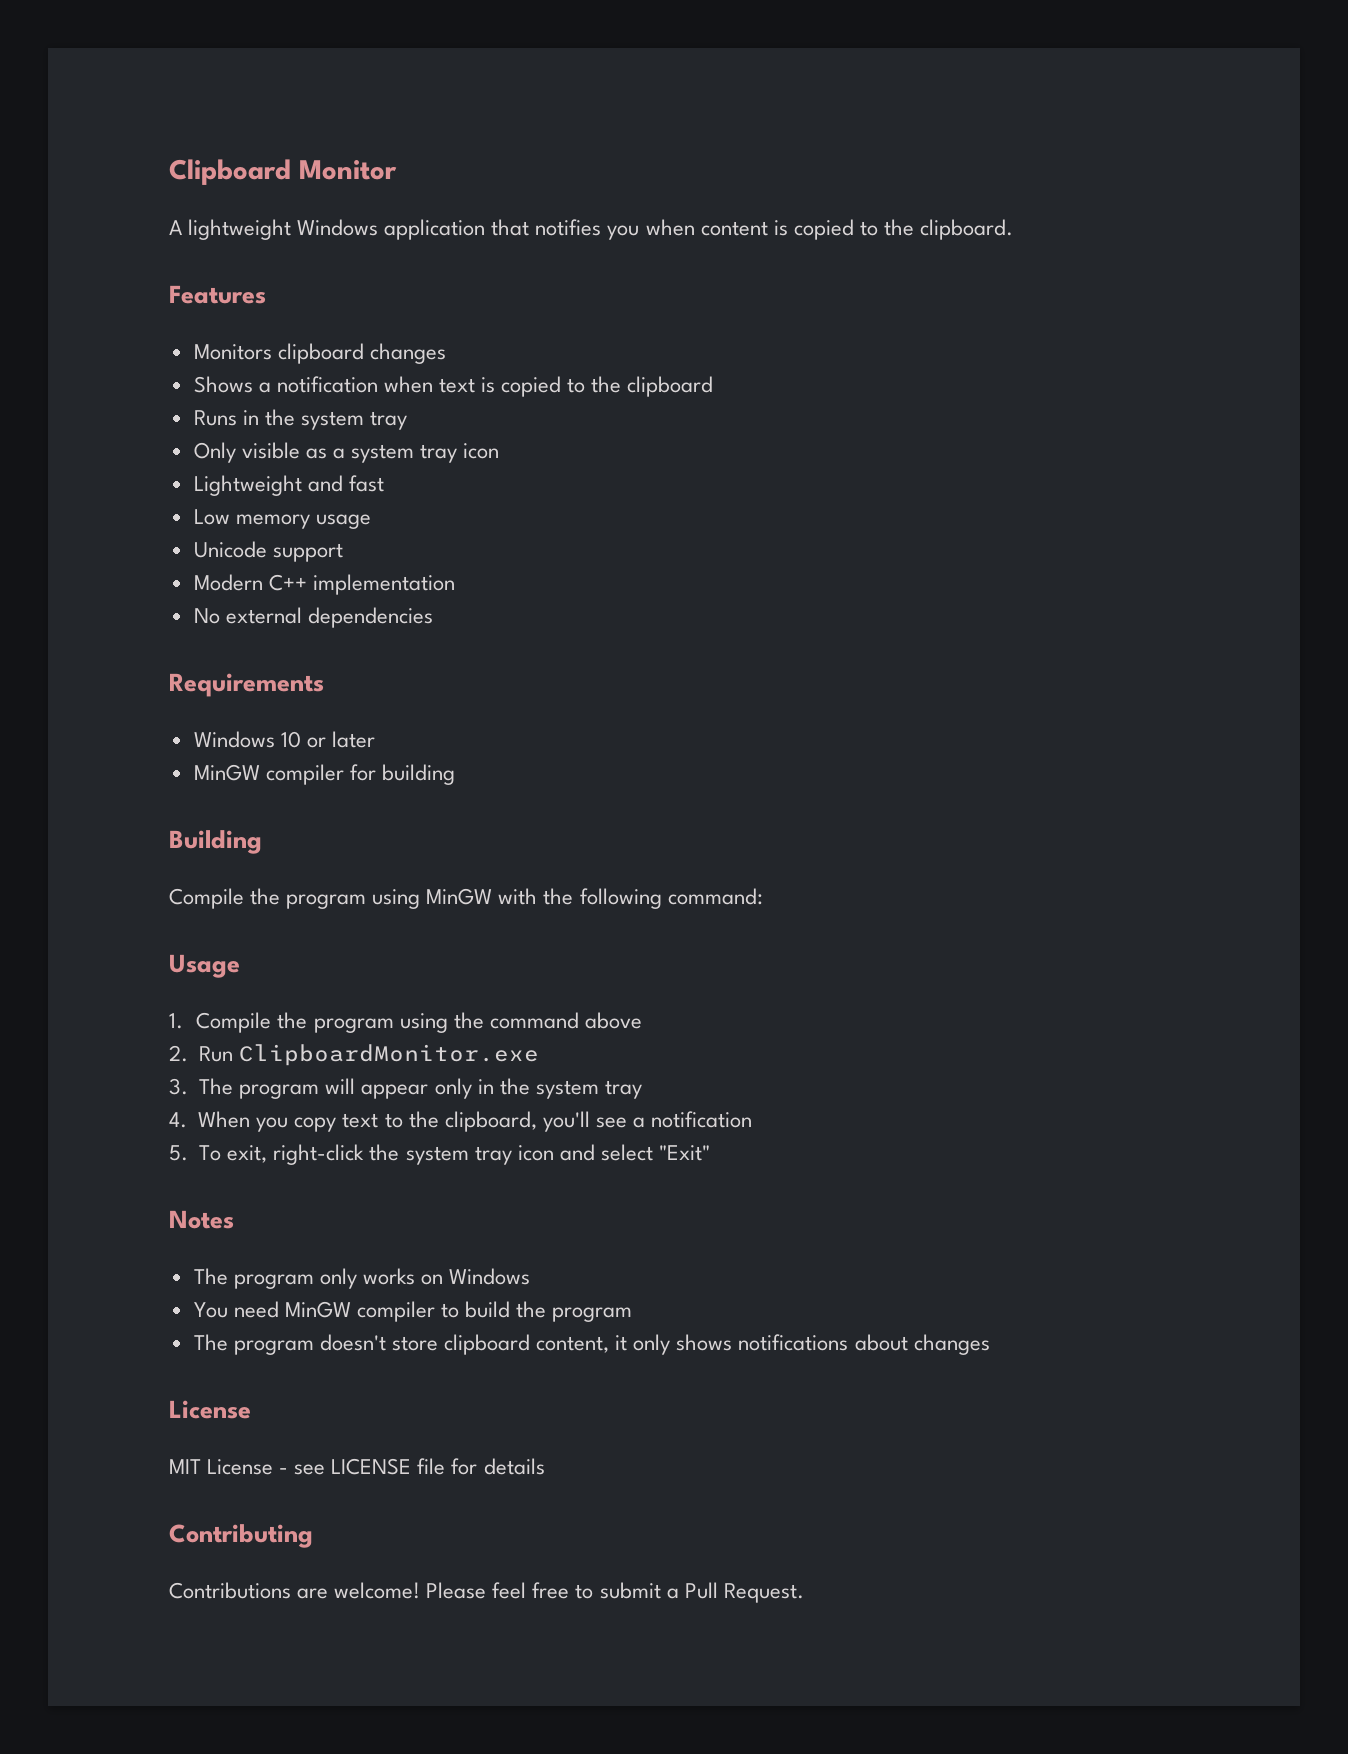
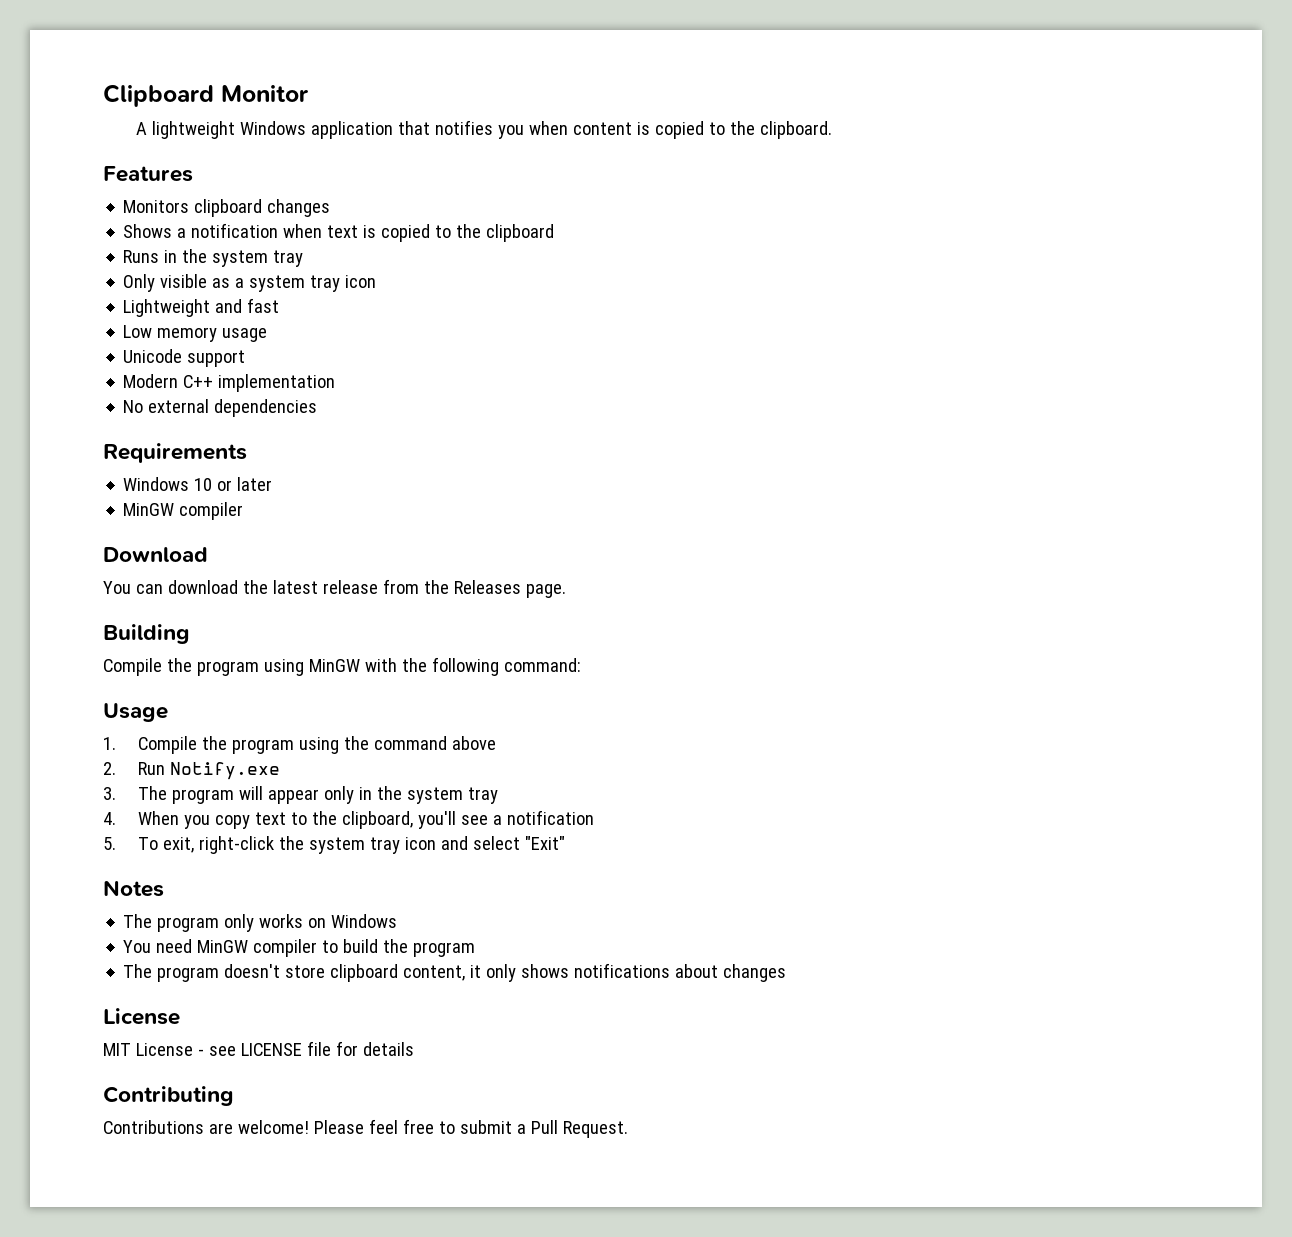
  Windows 10 or later
- MinGW compiler for building
+ MinGW compiler
+ Download
+ You can download the latest release from the Releases page.
- 2. Run ClipboardMonitor.exe
+ 2. Run Notify.exe

